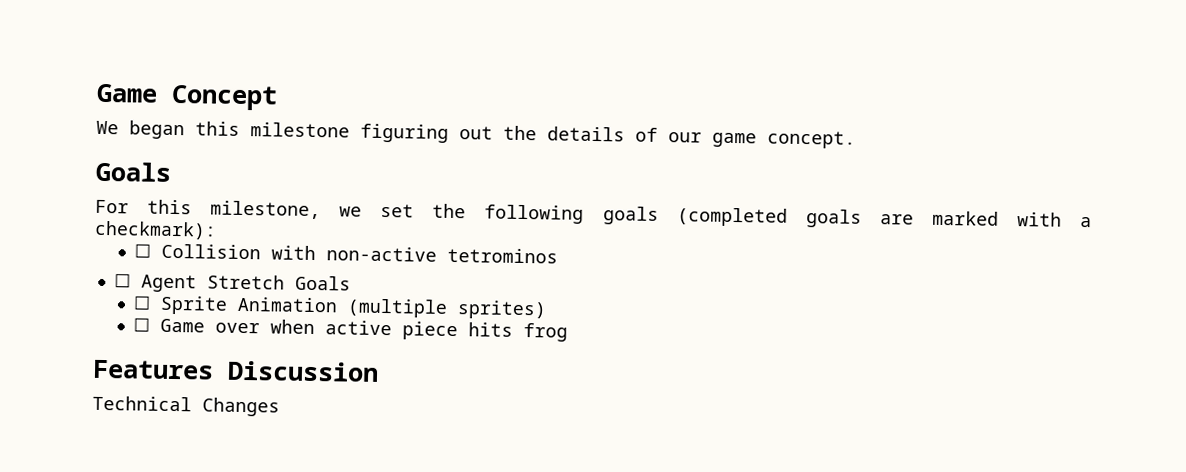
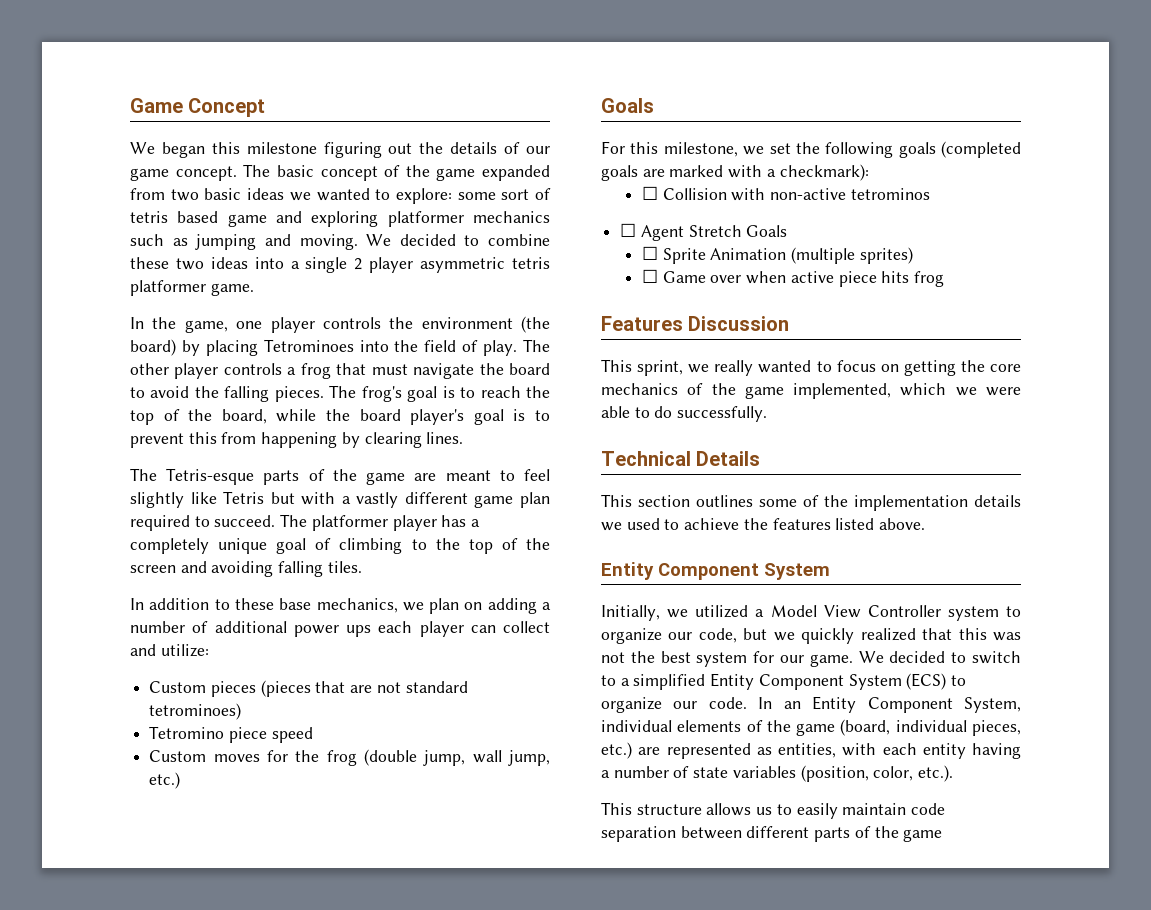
+ The basic concept of the game expanded from two basic ideas we wanted to explore: some sort of tetris based game and exploring platformer mechanics such as jumping and moving. We decided to combine these two ideas into a single 2 player asymmetric tetris platformer game.
+ In the game, one player controls the environment (the board) by placing Tetrominoes into the field of play. The other player controls a frog that must navigate the board to avoid the falling pieces. The frog's goal is to reach the top of the board, while the board player's goal is to prevent this from happening by clearing lines.
+ The Tetris-esque parts of the game are meant to feel slightly like Tetris but with a vastly different game plan required to succeed. The platformer player has a completely unique goal of climbing to the top of the screen and avoiding falling tiles.
+ In addition to these base mechanics, we plan on adding a number of additional power ups each player can collect and utilize:
+ Custom pieces (pieces that are not standard tetrominoes)
+ Tetromino piece speed
+ Custom moves for the frog (double jump, wall jump, etc.)
- Technical Changes
+ This sprint, we really wanted to focus on getting the core mechanics of the game implemented, which we were able to do successfully.
+ Technical Details
+ This section outlines some of the implementation details we used to achieve the features listed above.
+ Entity Component System
+ Initially, we utilized a Model View Controller system to organize our code, but we quickly realized that this was not the best system for our game. We decided to switch to a simplified Entity Component System (ECS) to organize our code. In an Entity Component System, individual elements of the game (board, individual pieces, etc.) are represented as entities, with each entity having a number of state variables (position, color, etc.).
+ This structure allows us to easily maintain code separation between different parts of the game

